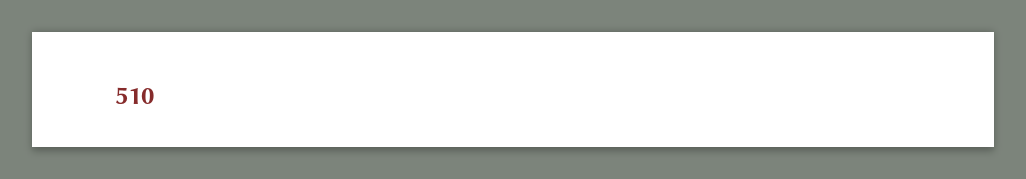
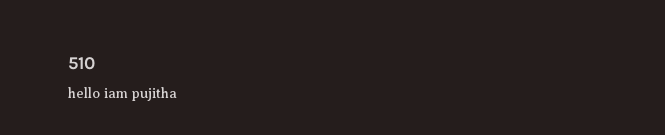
+ hello iam pujitha

